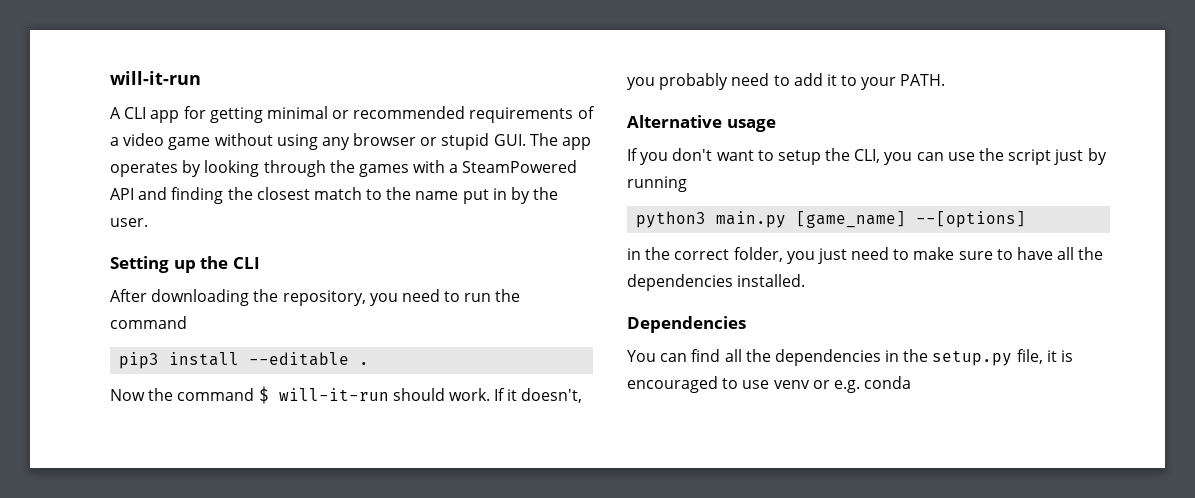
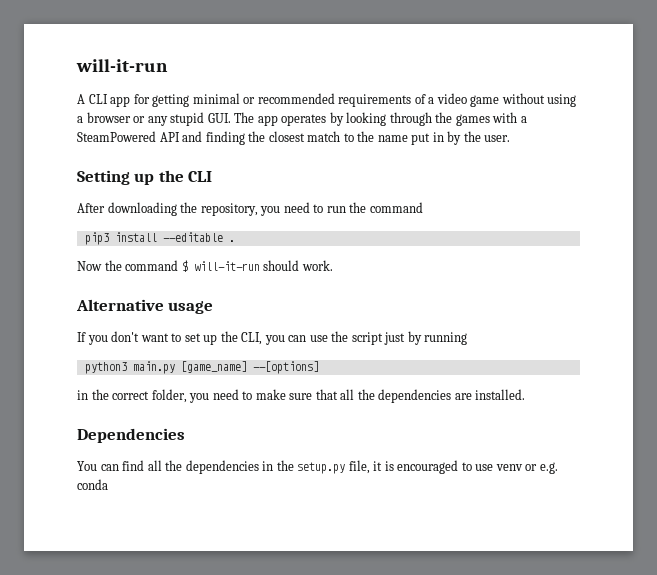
- A CLI app for getting minimal or recommended requirements of a video game without using any browser or stupid GUI. The app operates by looking through the games with a SteamPowered API and finding the closest match to the name put in by the user.
+ A CLI app for getting minimal or recommended requirements of a video game without using a browser or any stupid GUI. The app operates by looking through the games with a SteamPowered API and finding the closest match to the name put in by the user.
- If it doesn't, you probably need to add it to your PATH.
- If you don't want to setup the CLI, you can use the script just by running
+ If you don't want to set up the CLI, you can use the script just by running
- in the correct folder, you just need to make sure to have all the dependencies installed.
+ in the correct folder, you need to make sure that all the dependencies are installed.

